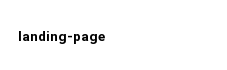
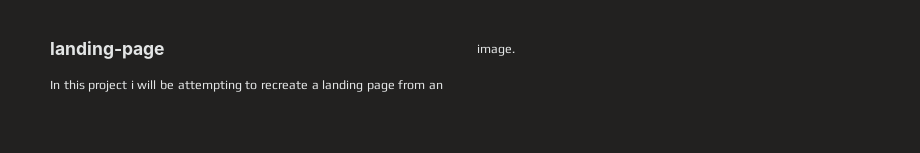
+ In this project i will be attempting to recreate a landing page from an image.

